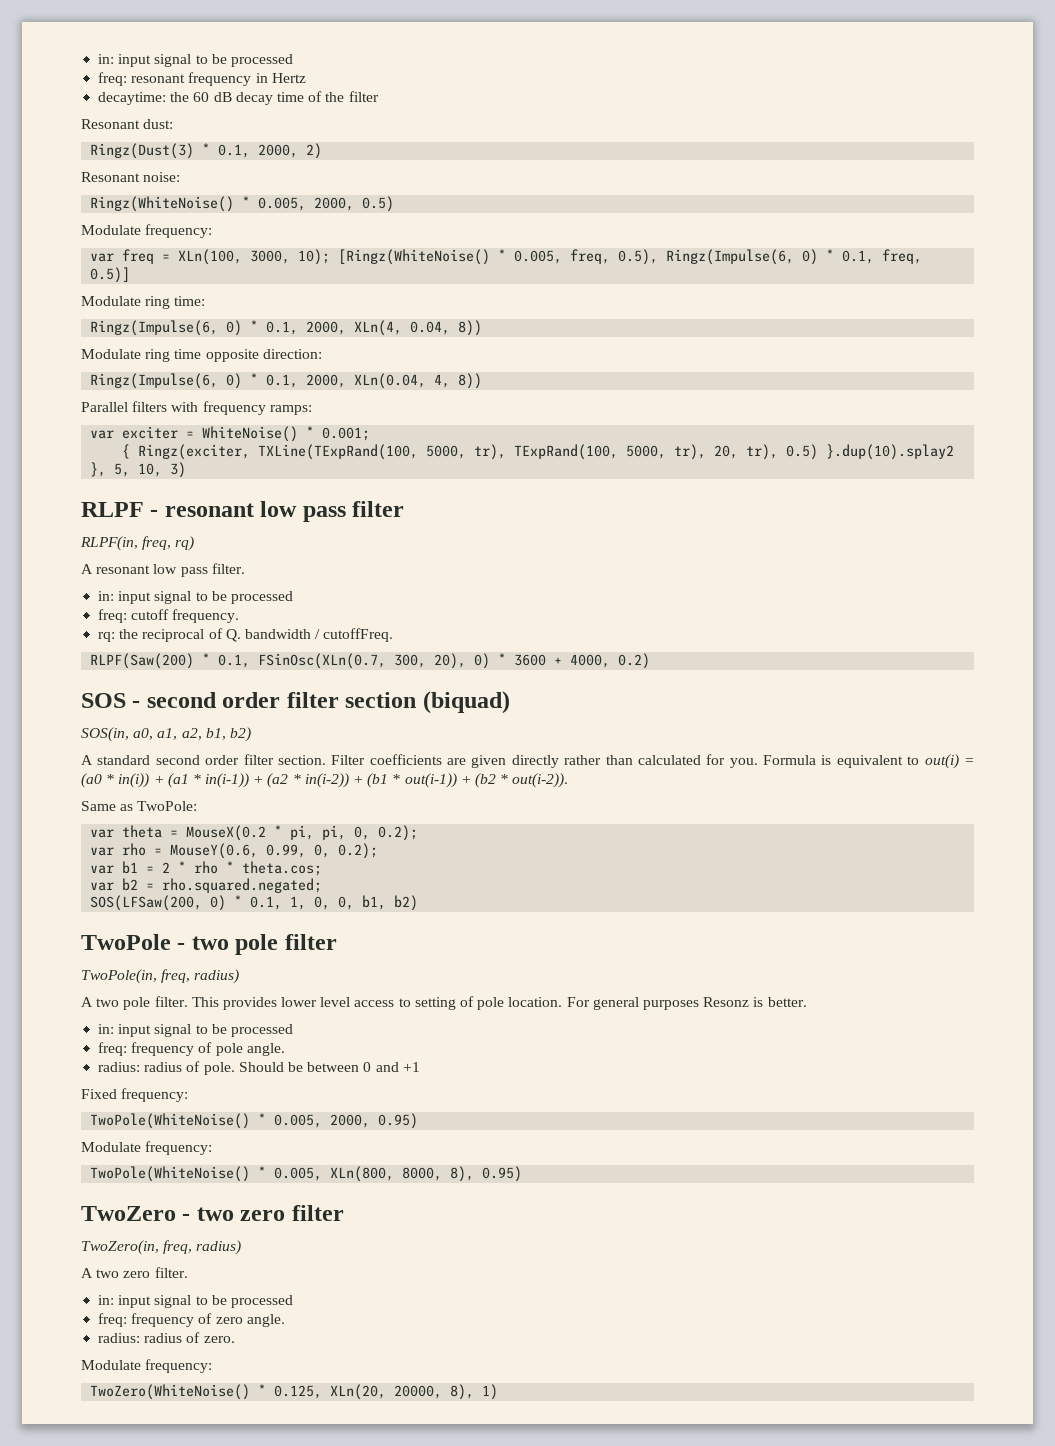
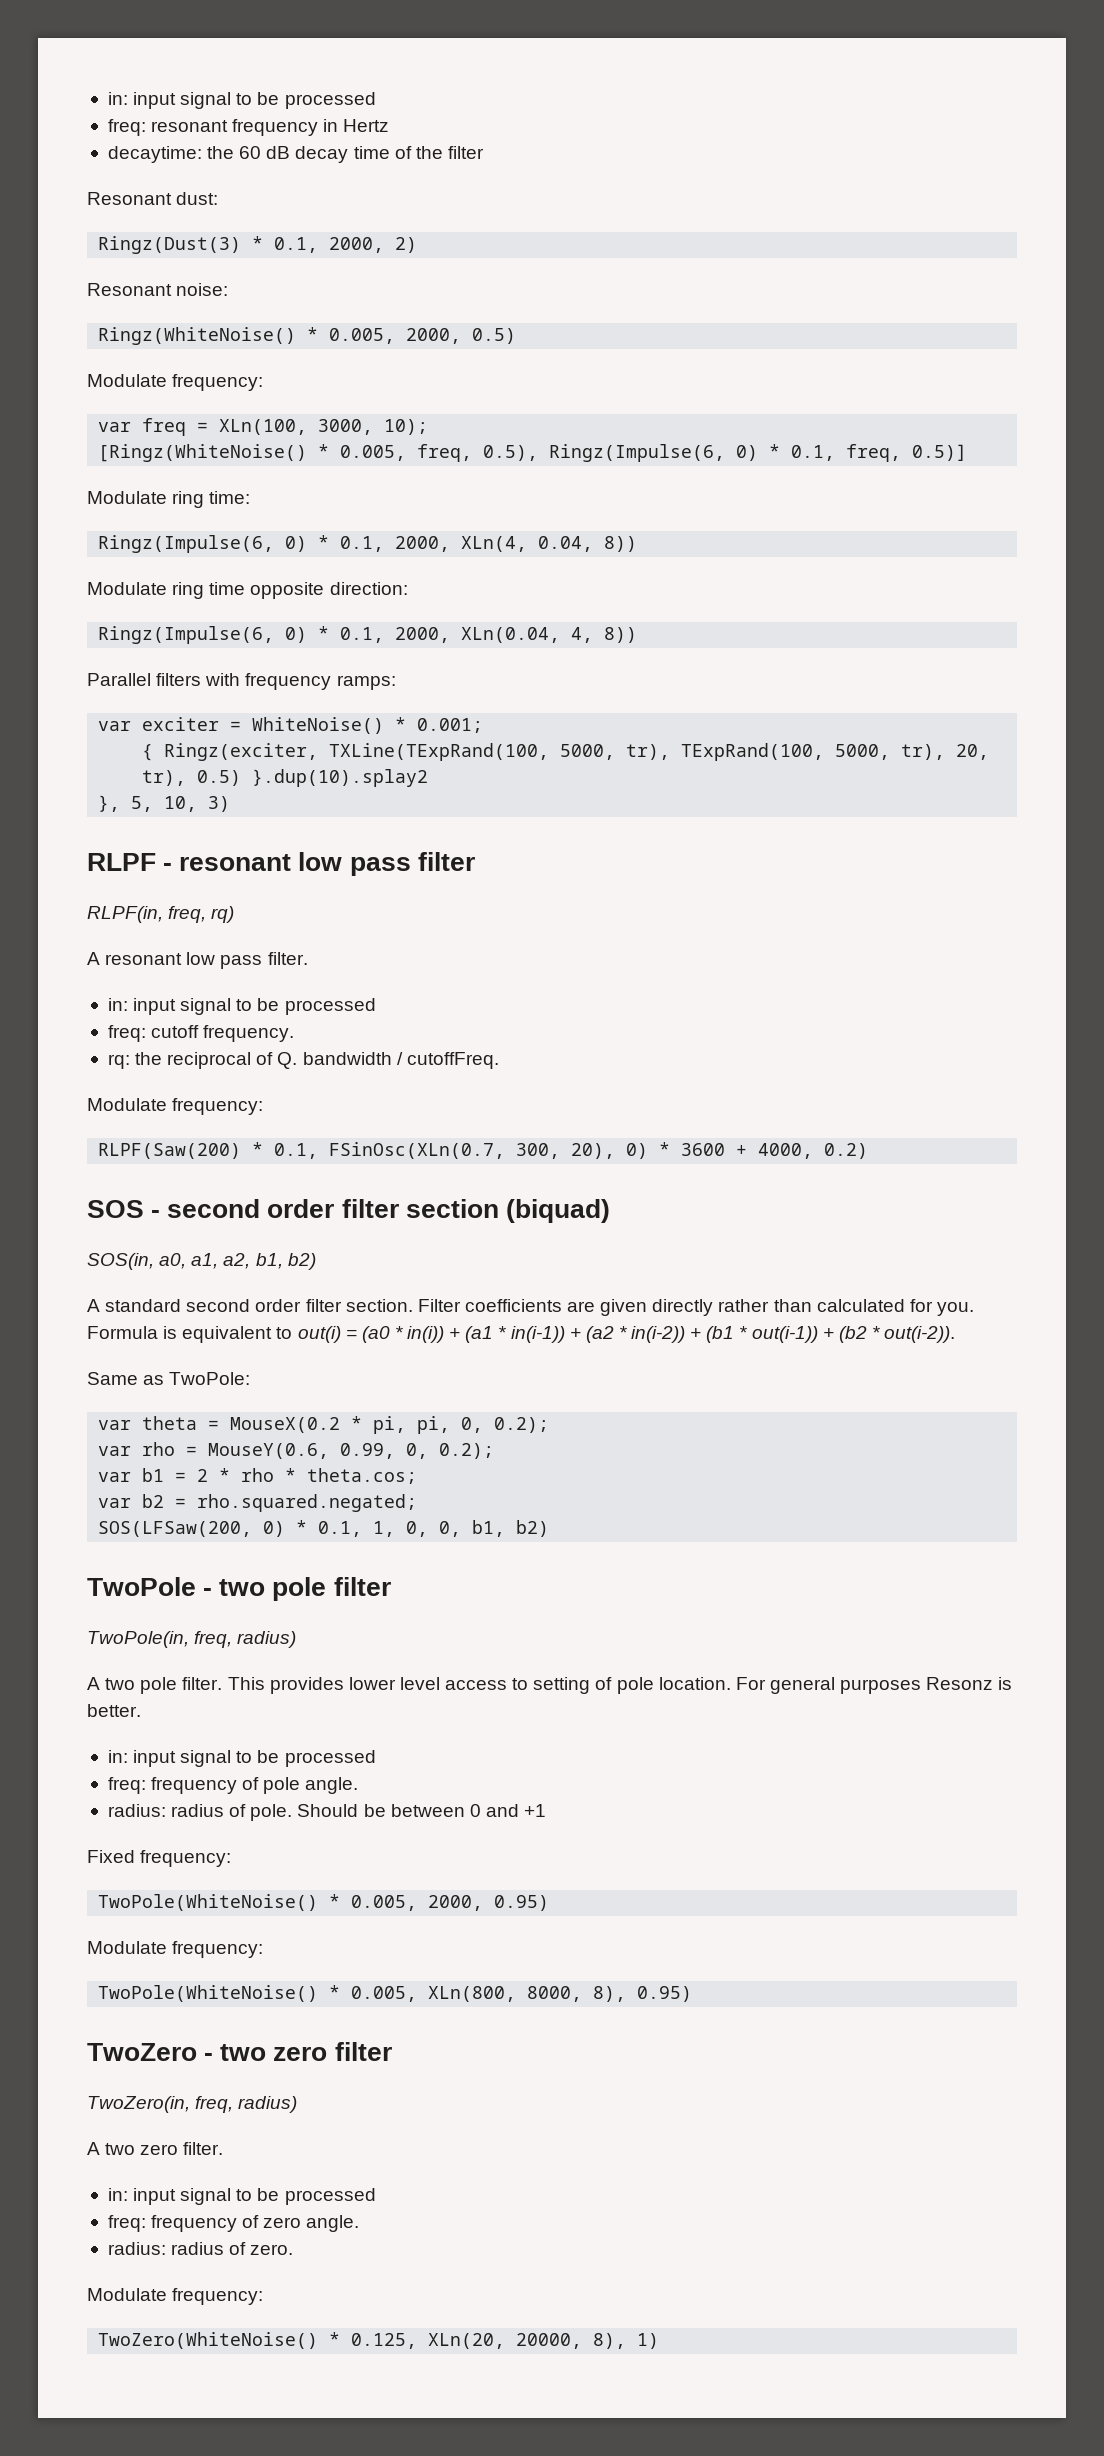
- var freq = XLn(100, 3000, 10); [Ringz(WhiteNoise() * 0.005, freq, 0.5), Ringz(Impulse(6, 0) * 0.1, freq, 0.5)]
+ var freq = XLn(100, 3000, 10);
+ [Ringz(WhiteNoise() * 0.005, freq, 0.5), Ringz(Impulse(6, 0) * 0.1, freq, 0.5)]
  rq: the reciprocal of Q. bandwidth / cutoffFreq.
+ Modulate frequency:

